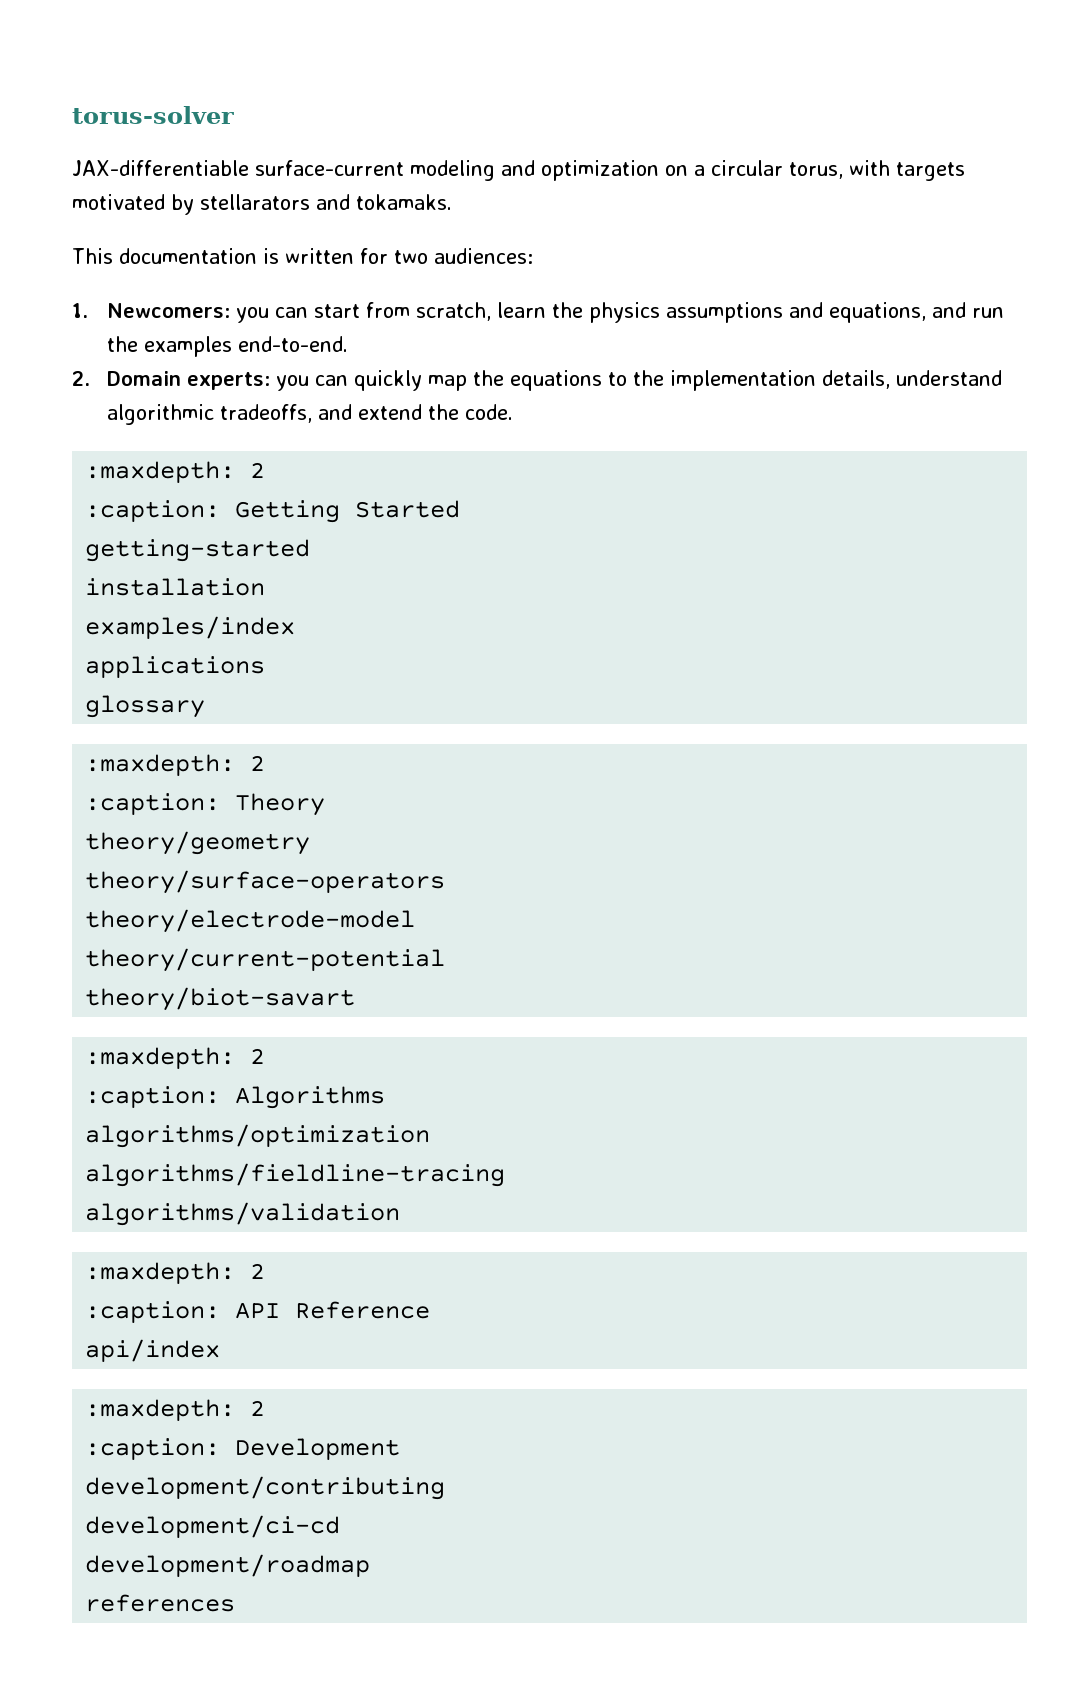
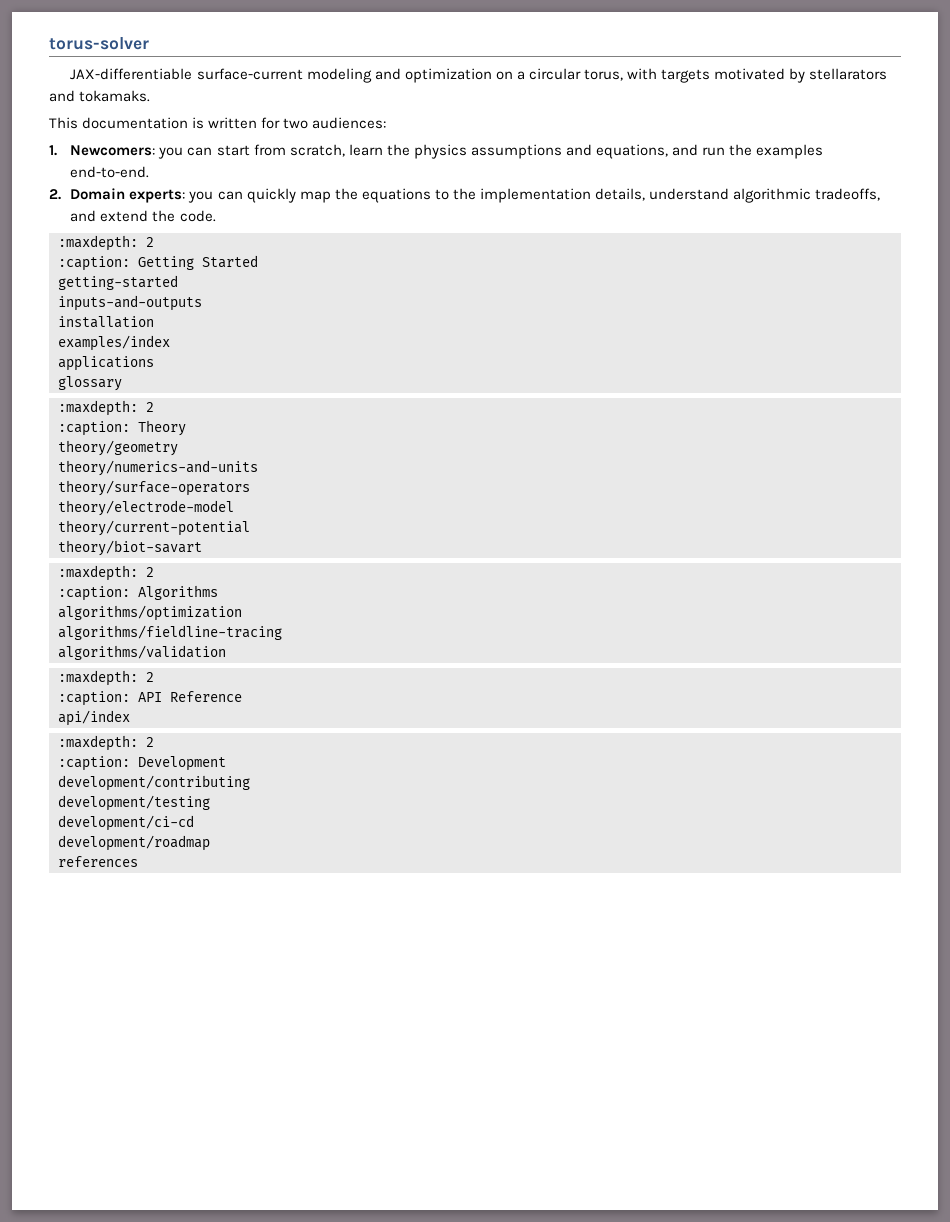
+ inputs-and-outputs
+ theory/numerics-and-units
+ development/testing

